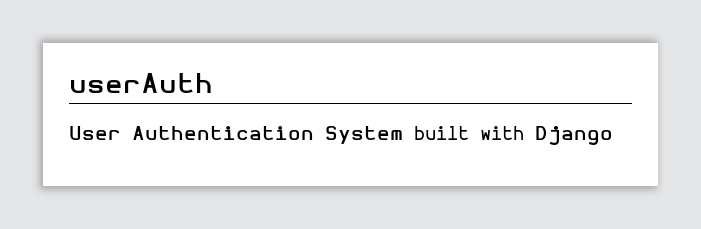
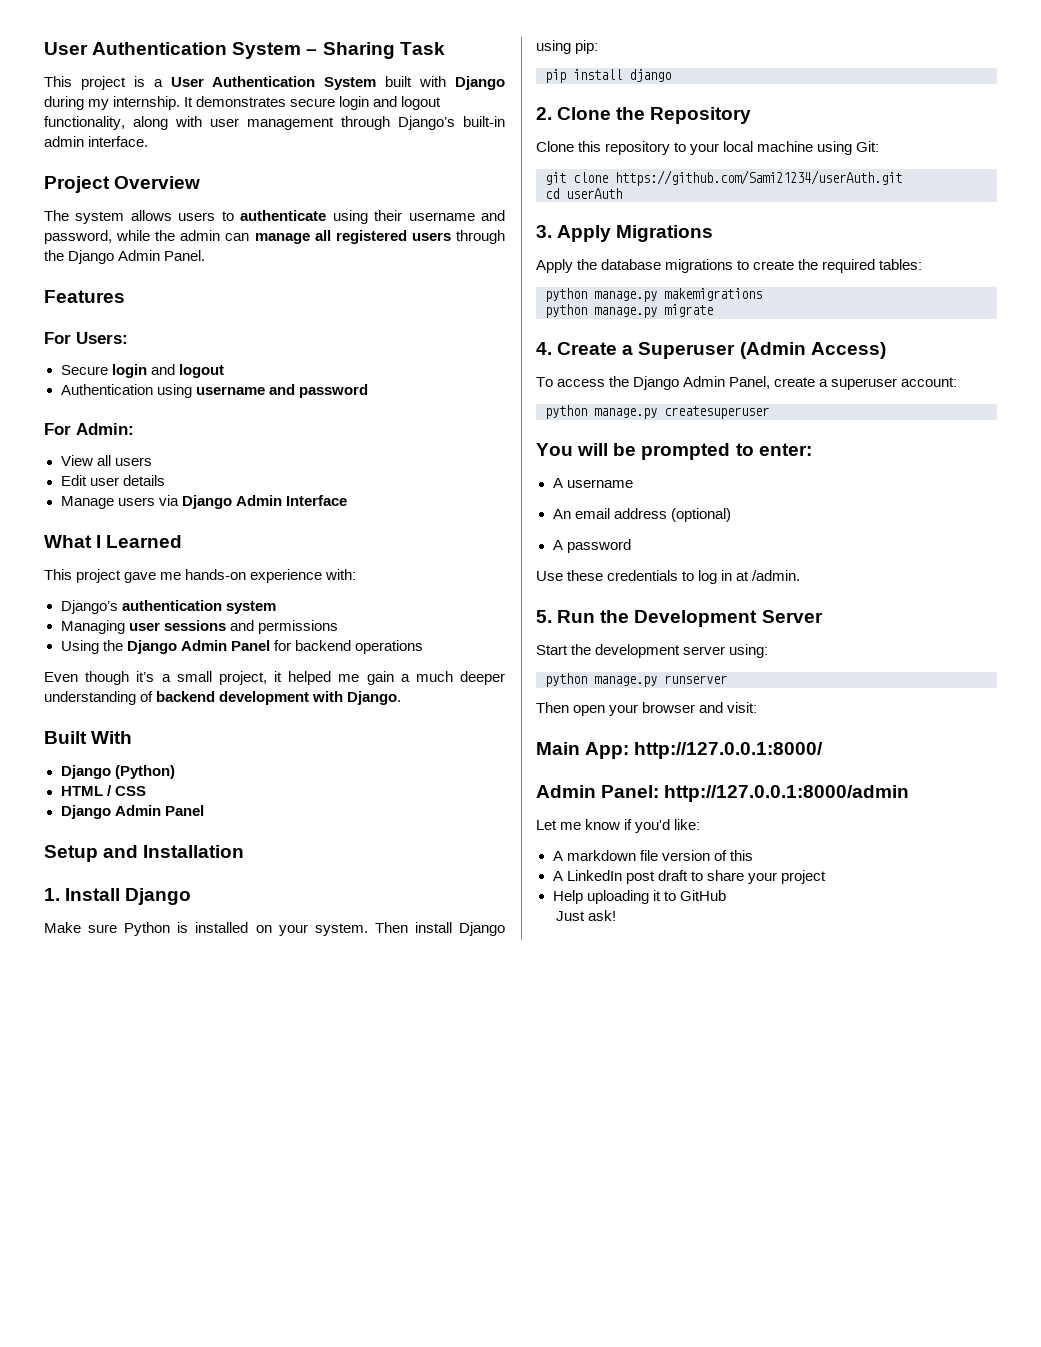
- userAuth
- User Authentication System built with Django
+ User Authentication System – Sharing Task
+ This project is a User Authentication System built with Django during my internship. It demonstrates secure login and logout functionality, along with user management through Django’s built-in admin interface.
+ Project Overview
+ The system allows users to authenticate using their username and password, while the admin can manage all registered users through the Django Admin Panel.
+ Features
+ For Users:
+ Secure login and logout
+ Authentication using username and password
+ For Admin:
+ View all users
+ Edit user details
+ Manage users via Django Admin Interface
+ What I Learned
+ This project gave me hands-on experience with:
+ Django’s authentication system
+ Managing user sessions and permissions
+ Using the Django Admin Panel for backend operations
+ Even though it’s a small project, it helped me gain a much deeper understanding of backend development with Django.
+ Built With
+ Django (Python)
+ HTML / CSS
+ Django Admin Panel
+ Setup and Installation
+ 1. Install Django
+ Make sure Python is installed on your system. Then install Django using pip:
+ pip install django
+ 2. Clone the Repository
+ Clone this repository to your local machine using Git:
+ git clone https://github.com/Sami21234/userAuth.git
+ cd userAuth
+ 3. Apply Migrations
+ Apply the database migrations to create the required tables:
+ python manage.py makemigrations
+ python manage.py migrate
+ 4. Create a Superuser (Admin Access)
+ To access the Django Admin Panel, create a superuser account:
+ python manage.py createsuperuser
+ You will be prompted to enter:
+ A username
+ An email address (optional)
+ A password
+ Use these credentials to log in at /admin.
+ 5. Run the Development Server
+ Start the development server using:
+ python manage.py runserver
+ Then open your browser and visit:
+ Main App: http://127.0.0.1:8000/
+ Admin Panel: http://127.0.0.1:8000/admin
+ Let me know if you'd like:
+ A markdown file version of this
+ A LinkedIn post draft to share your project
+ Help uploading it to GitHub
+ Just ask!

